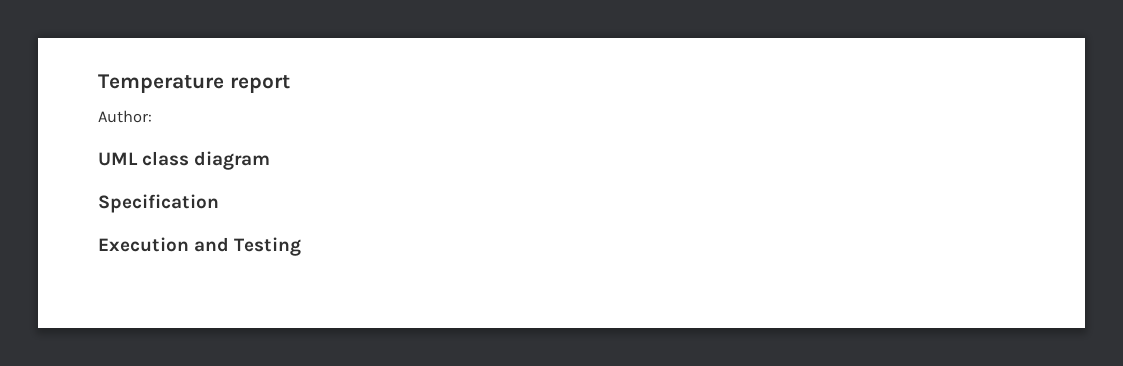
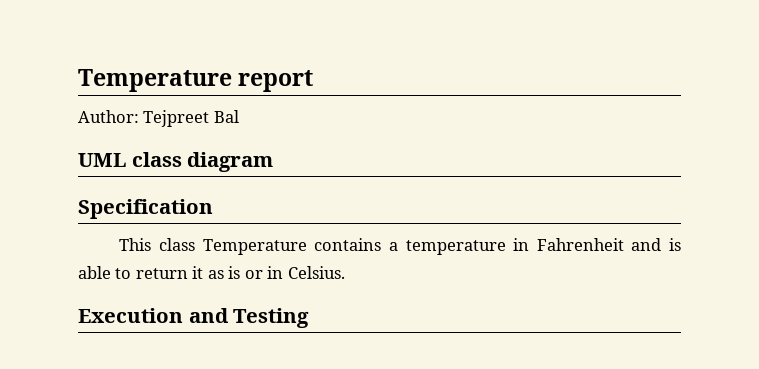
- Author:
+ Author: Tejpreet Bal
+ This class Temperature contains a temperature in Fahrenheit and is able to return it as is or in Celsius.

